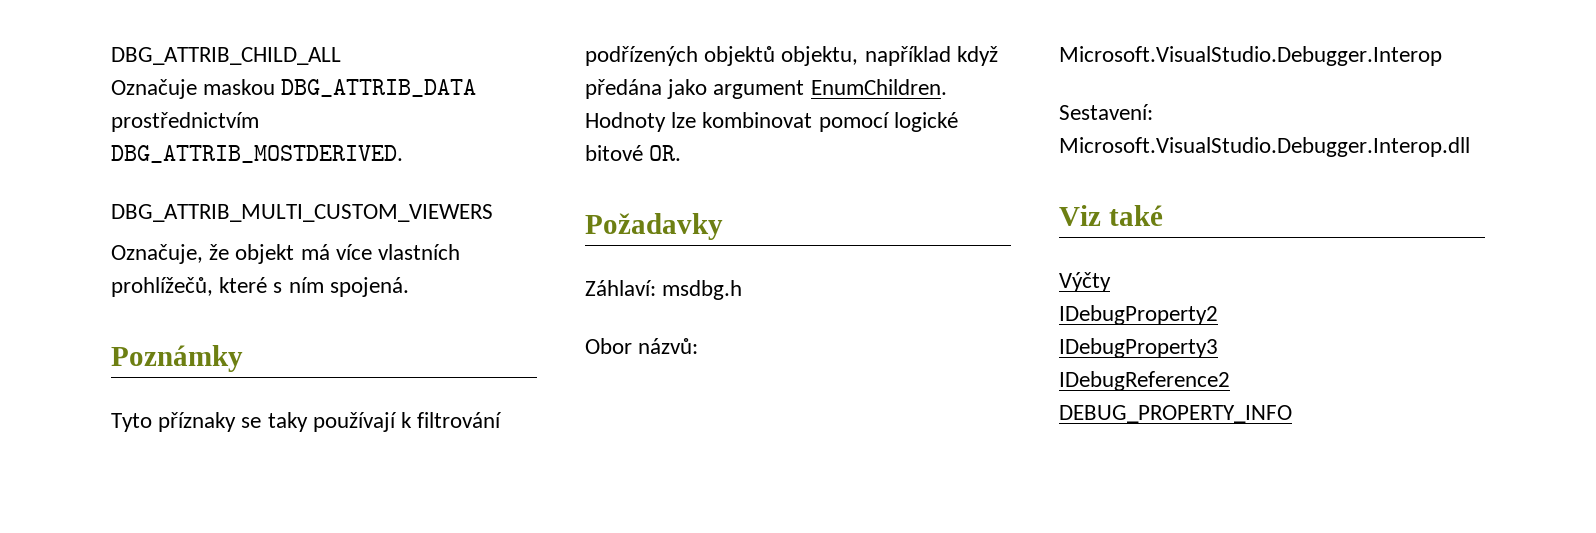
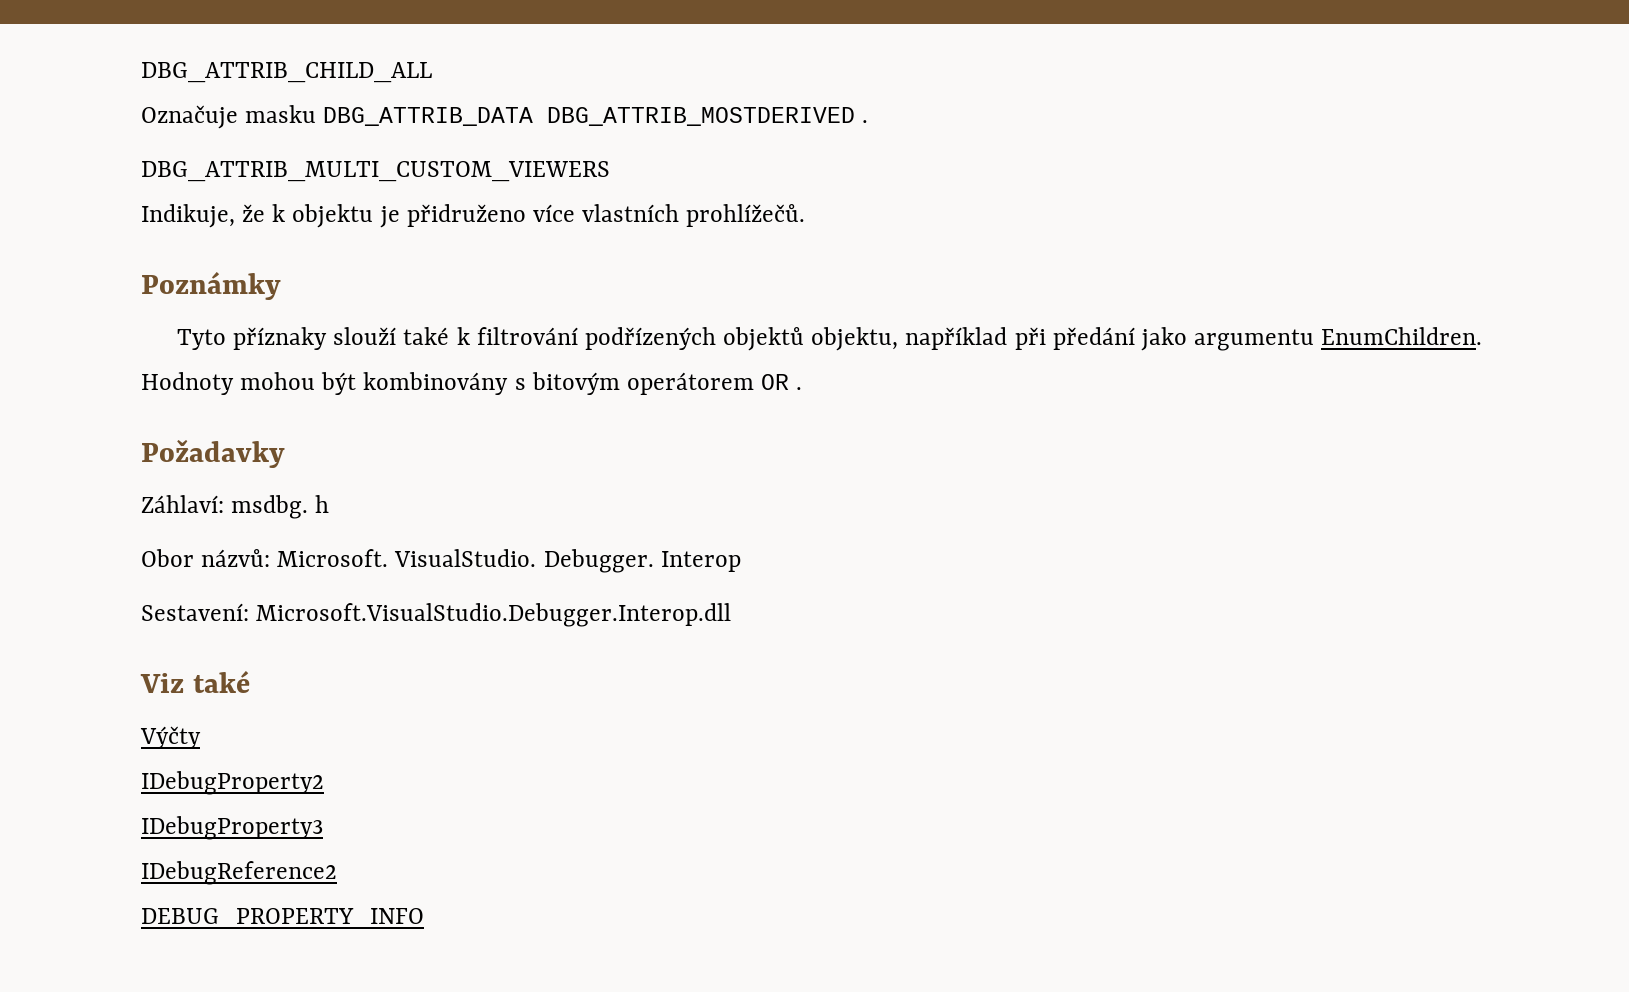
- Označuje maskou DBG_ATTRIB_DATA prostřednictvím DBG_ATTRIB_MOSTDERIVED.
+ Označuje masku DBG_ATTRIB_DATA DBG_ATTRIB_MOSTDERIVED .
  DBG_ATTRIB_MULTI_CUSTOM_VIEWERS
- Označuje, že objekt má více vlastních prohlížečů, které s ním spojená.
+ Indikuje, že k objektu je přidruženo více vlastních prohlížečů.
- Tyto příznaky se taky používají k filtrování podřízených objektů objektu, například když předána jako argument EnumChildren. Hodnoty lze kombinovat pomocí logické bitové OR.
+ Tyto příznaky slouží také k filtrování podřízených objektů objektu, například při předání jako argumentu EnumChildren. Hodnoty mohou být kombinovány s bitovým operátorem OR .
- Záhlaví: msdbg.h
+ Záhlaví: msdbg. h
- Obor názvů: Microsoft.VisualStudio.Debugger.Interop
+ Obor názvů: Microsoft. VisualStudio. Debugger. Interop

